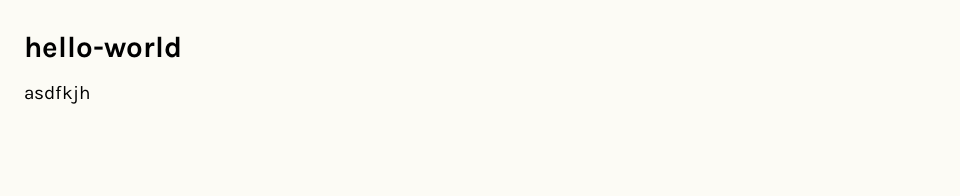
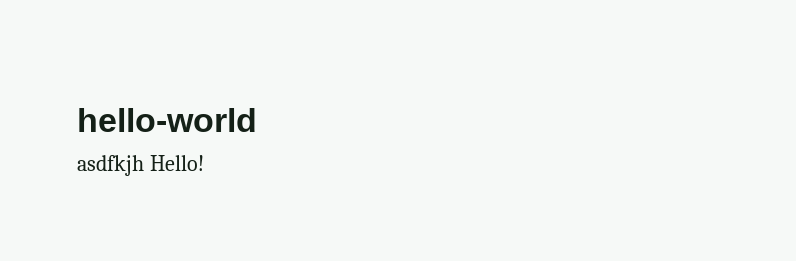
- asdfkjh
+ asdfkjh Hello!

